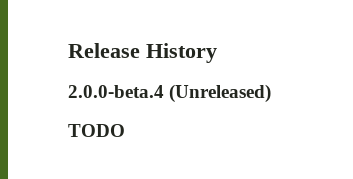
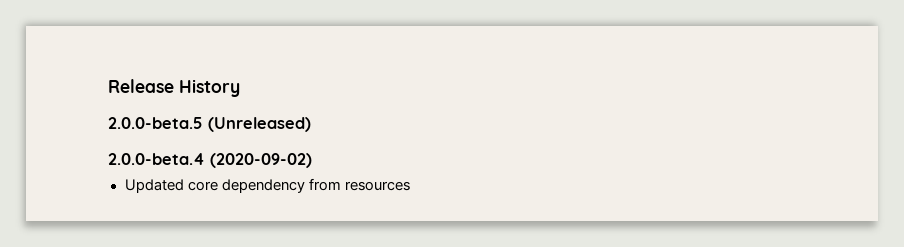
- 2.0.0-beta.4 (Unreleased)
+ 2.0.0-beta.5 (Unreleased)
- TODO
+ 2.0.0-beta.4 (2020-09-02)
+ Updated core dependency from resources

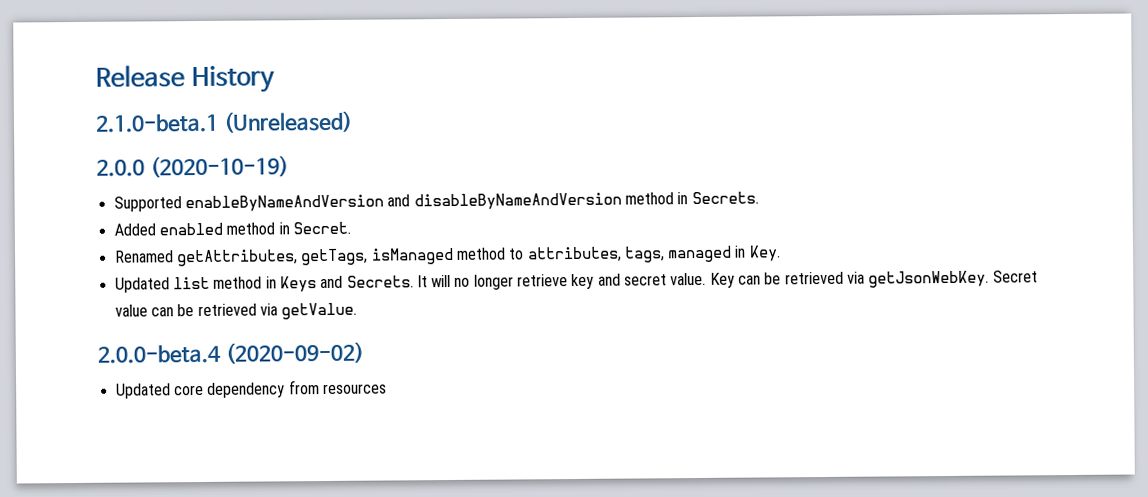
- 2.0.0-beta.5 (Unreleased)
+ 2.1.0-beta.1 (Unreleased)
+ 2.0.0 (2020-10-19)
+ Supported enableByNameAndVersion and disableByNameAndVersion method in Secrets.
+ Added enabled method in Secret.
+ Renamed getAttributes, getTags, isManaged method to attributes, tags, managed in Key.
+ Updated list method in Keys and Secrets. It will no longer retrieve key and secret value. Key can be retrieved via getJsonWebKey. Secret value can be retrieved via getValue.

